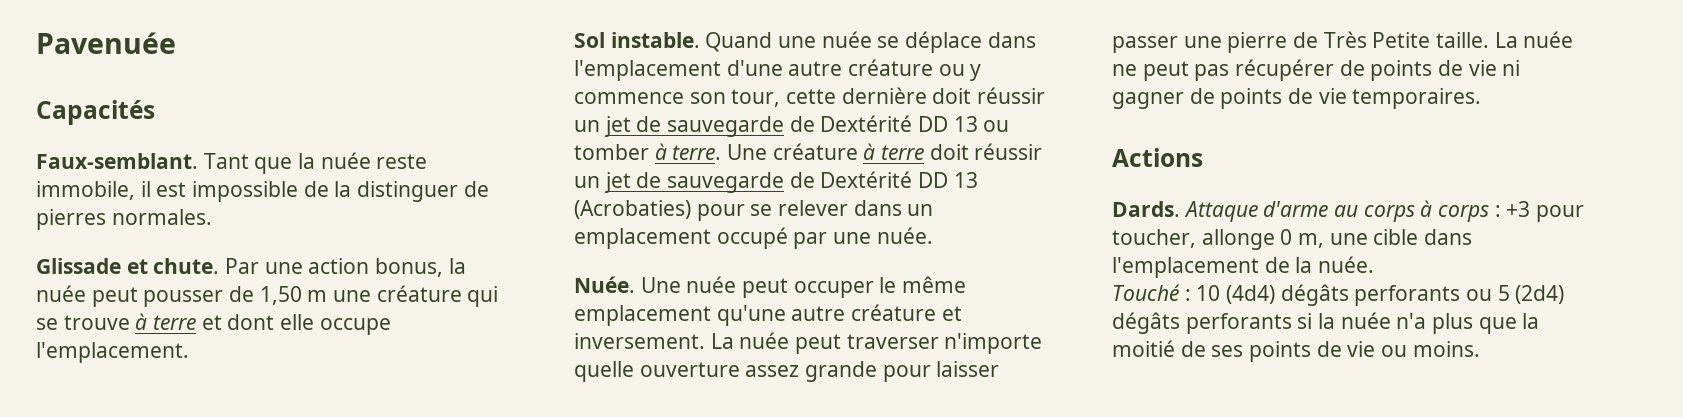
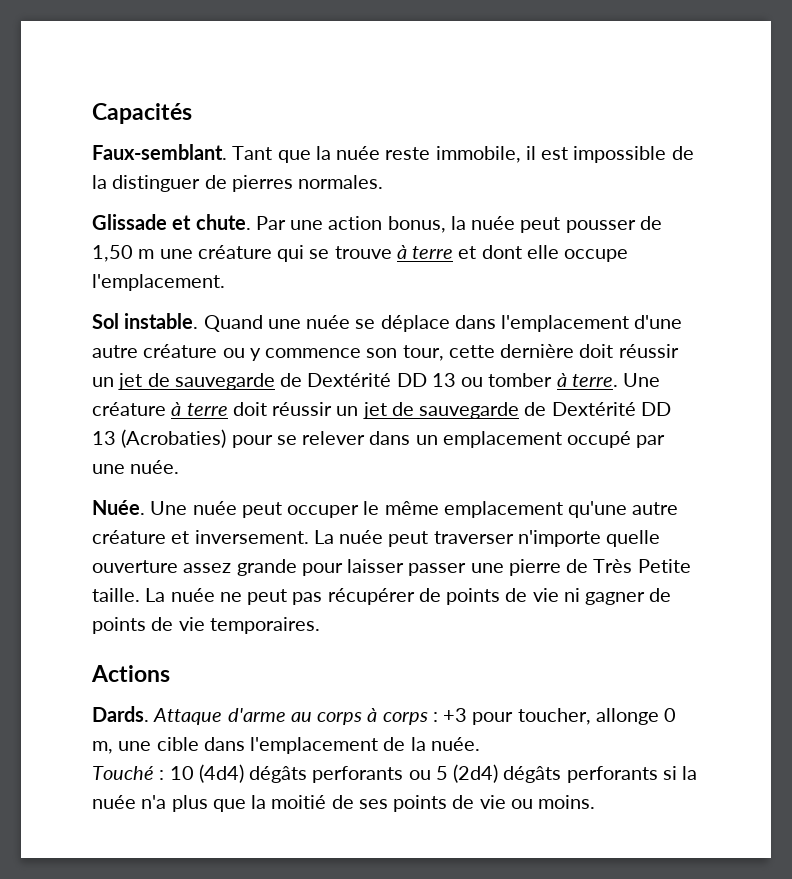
- Pavenuée

